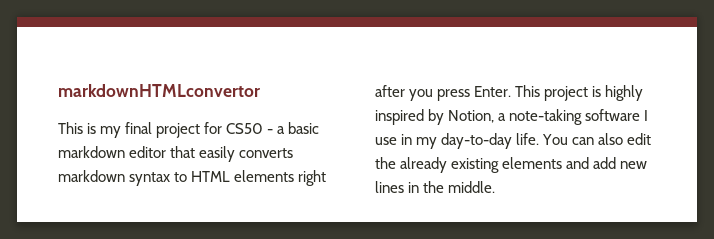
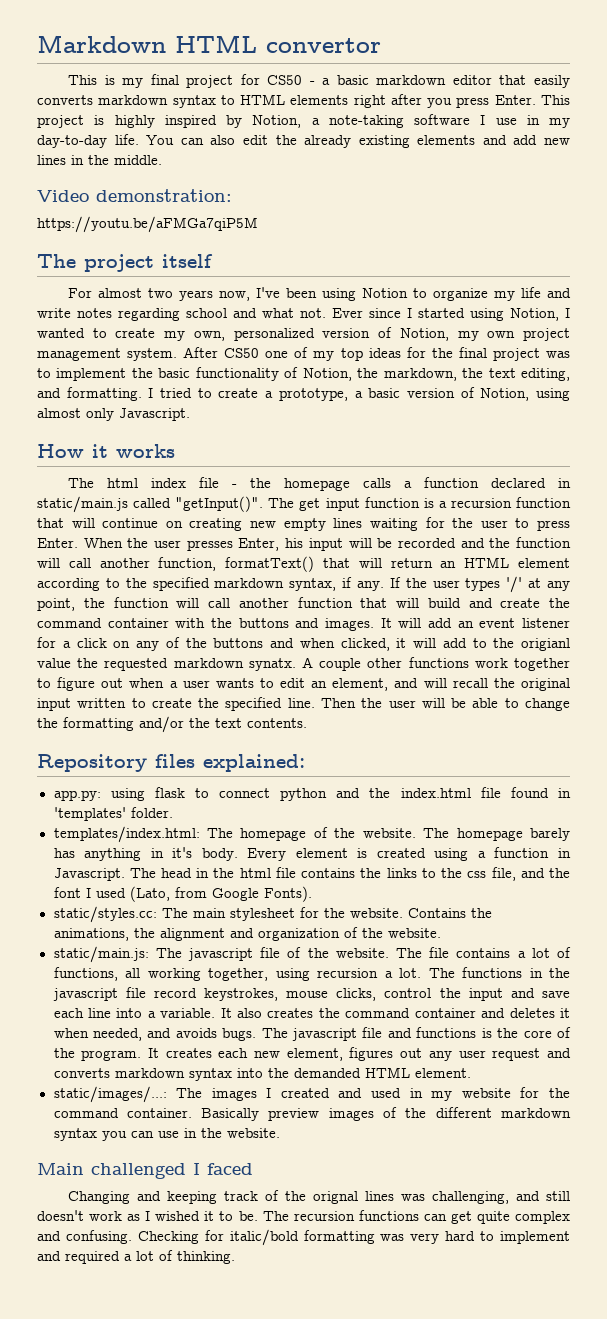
- markdownHTMLconvertor
+ Markdown HTML convertor
+ Video demonstration:
+ https://youtu.be/aFMGa7qiP5M
+ The project itself
+ For almost two years now, I've been using Notion to organize my life and write notes regarding school and what not. Ever since I started using Notion, I wanted to create my own, personalized version of Notion, my own project management system. After CS50 one of my top ideas for the final project was to implement the basic functionality of Notion, the markdown, the text editing, and formatting. I tried to create a prototype, a basic version of Notion, using almost only Javascript.
+ How it works
+ The html index file - the homepage calls a function declared in static/main.js called "getInput()". The get input function is a recursion function that will continue on creating new empty lines waiting for the user to press Enter. When the user presses Enter, his input will be recorded and the function will call another function, formatText() that will return an HTML element according to the specified markdown syntax, if any. If the user types '/' at any point, the function will call another function that will build and create the command container with the buttons and images. It will add an event listener for a click on any of the buttons and when clicked, it will add to the origianl value the requested markdown synatx. A couple other functions work together to figure out when a user wants to edit an element, and will recall the original input written to create the specified line. Then the user will be able to change the formatting and/or the text contents.
+ Repository files explained:
+ app.py: using flask to connect python and the index.html file found in 'templates' folder.
+ templates/index.html: The homepage of the website. The homepage barely has anything in it's body. Every element is created using a function in Javascript. The head in the html file contains the links to the css file, and the font I used (Lato, from Google Fonts).
+ static/styles.cc: The main stylesheet for the website. Contains the animations, the alignment and organization of the website.
+ static/main.js: The javascript file of the website. The file contains a lot of functions, all working together, using recursion a lot. The functions in the javascript file record keystrokes, mouse clicks, control the input and save each line into a variable. It also creates the command container and deletes it when needed, and avoids bugs. The javascript file and functions is the core of the program. It creates each new element, figures out any user request and converts markdown syntax into the demanded HTML element.
+ static/images/...: The images I created and used in my website for the command container. Basically preview images of the different markdown syntax you can use in the website.
+ Main challenged I faced
+ Changing and keeping track of the orignal lines was challenging, and still doesn't work as I wished it to be. The recursion functions can get quite complex and confusing. Checking for italic/bold formatting was very hard to implement and required a lot of thinking.

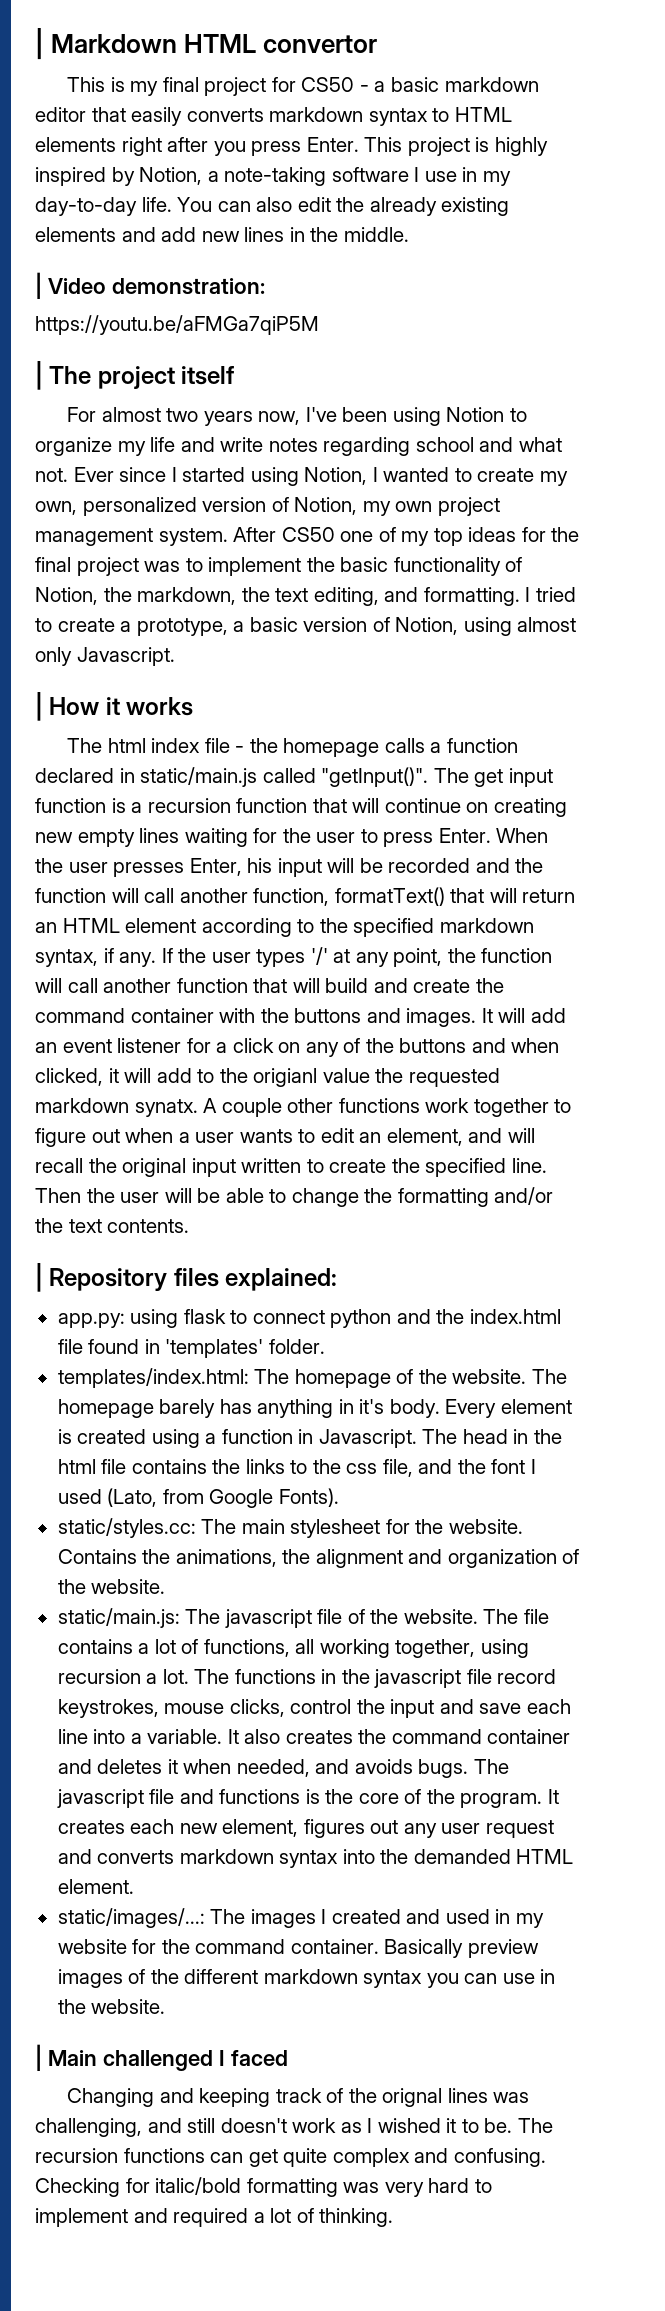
- Markdown HTML convertor
+ | Markdown HTML convertor
- Video demonstration:
+ | Video demonstration:
- The project itself
+ | The project itself
- How it works
+ | How it works
- Repository files explained:
+ | Repository files explained:
- Main challenged I faced
+ | Main challenged I faced

